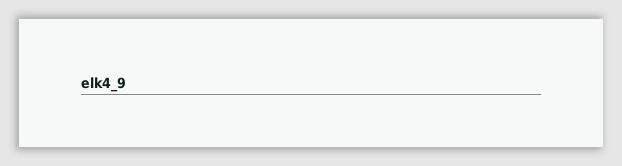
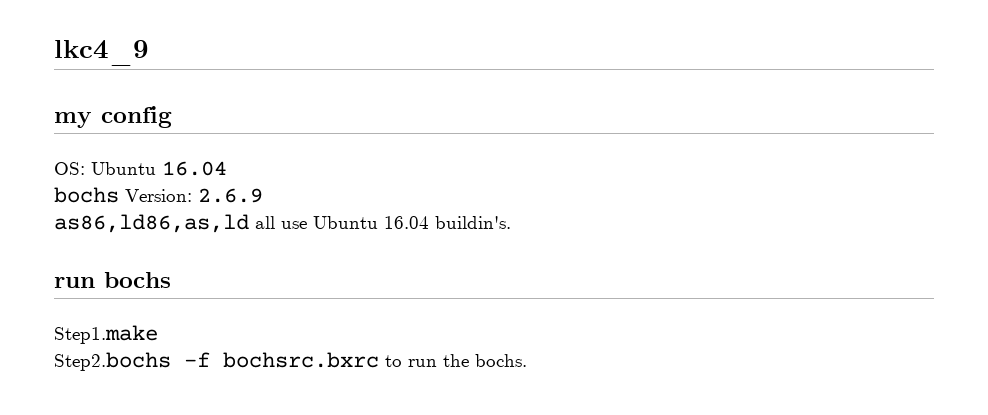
- elk4_9
+ lkc4_9
+ my config
+ OS: Ubuntu 16.04
+ bochs Version: 2.6.9
+ as86,ld86,as,ld all use Ubuntu 16.04 buildin's.
+ run bochs
+ Step1.make
+ Step2.bochs -f bochsrc.bxrc to run the bochs.

